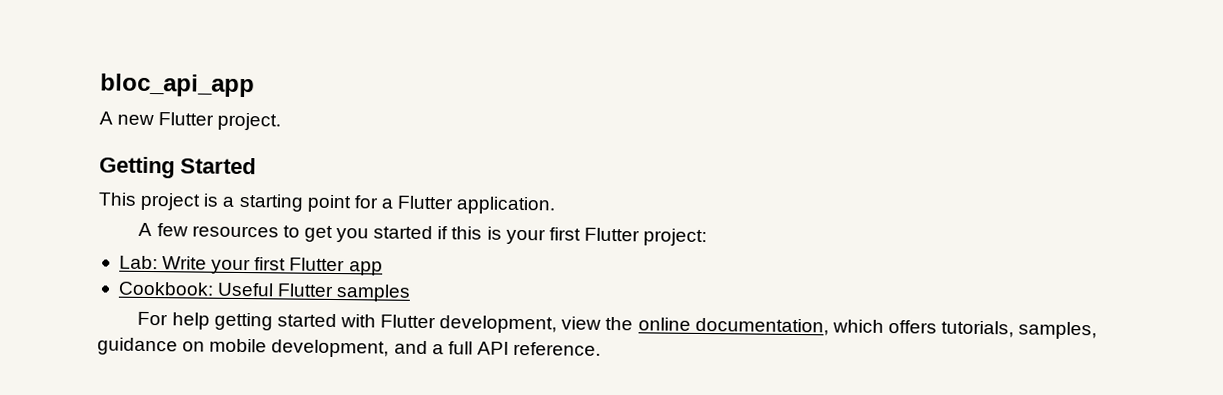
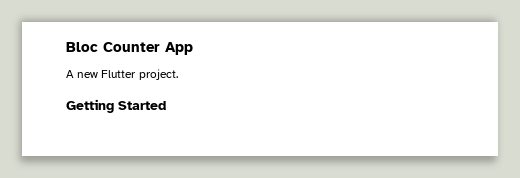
- bloc_api_app
+ Bloc Counter App
- This project is a starting point for a Flutter application.
- A few resources to get you started if this is your first Flutter project:
- Lab: Write your first Flutter app
- Cookbook: Useful Flutter samples
- For help getting started with Flutter development, view the online documentation, which offers tutorials, samples, guidance on mobile development, and a full API reference.

